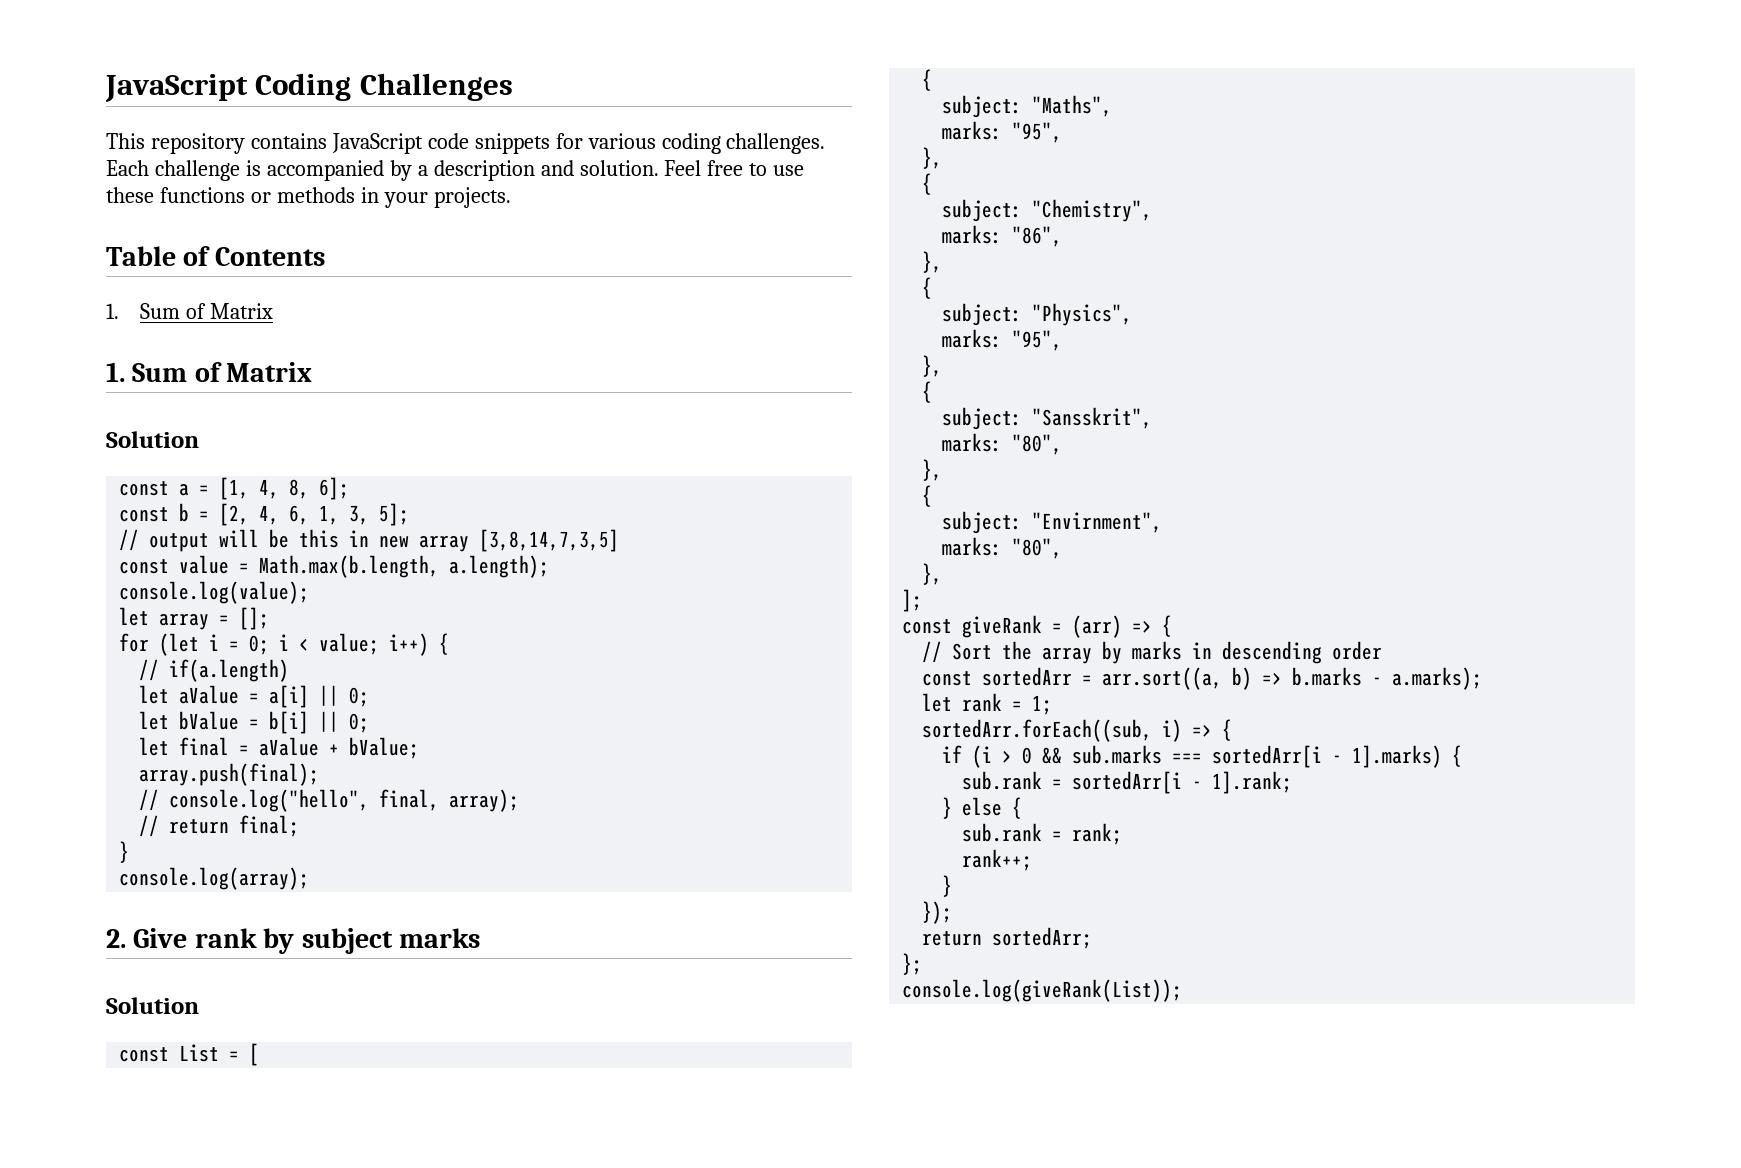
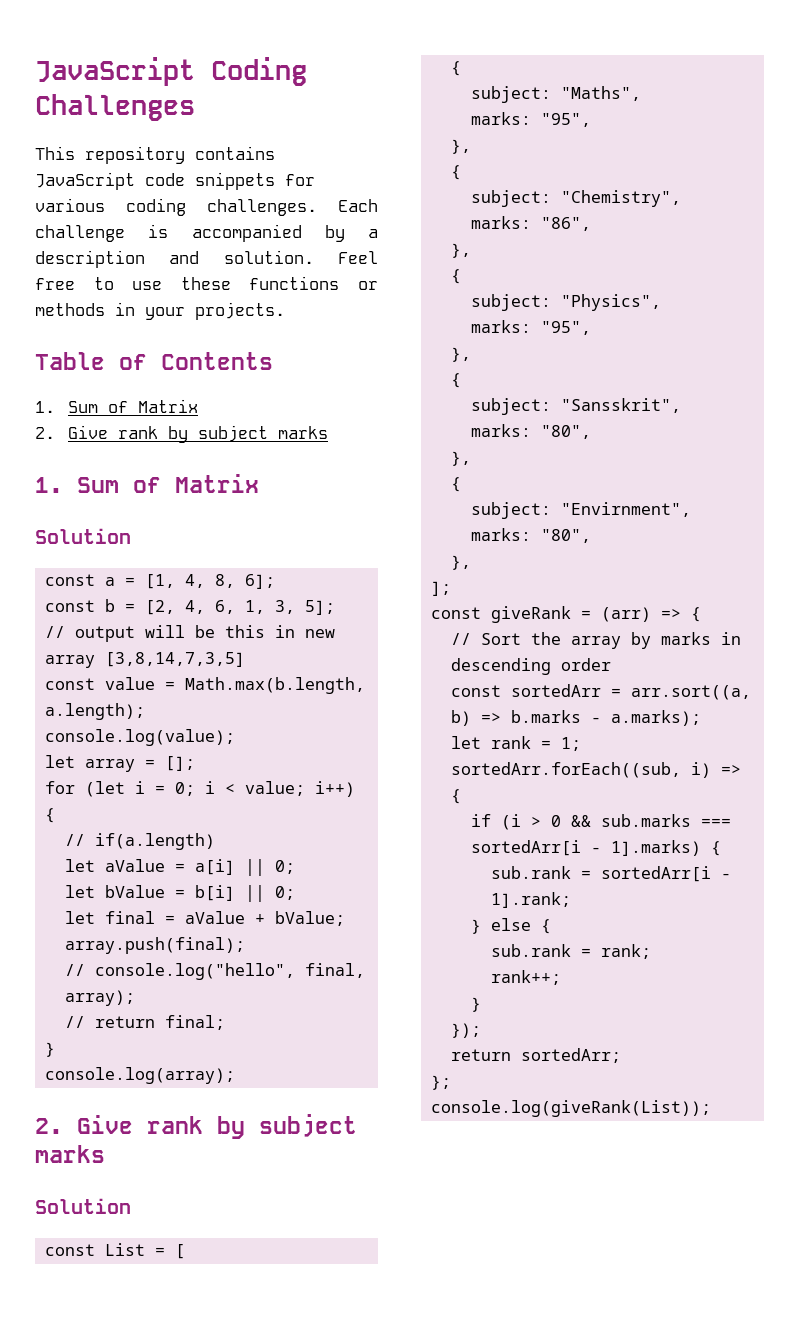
  Table of Contents
  1. Sum of Matrix
+ 2. Give rank by subject marks

